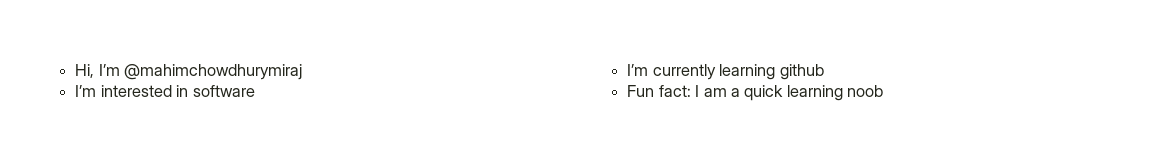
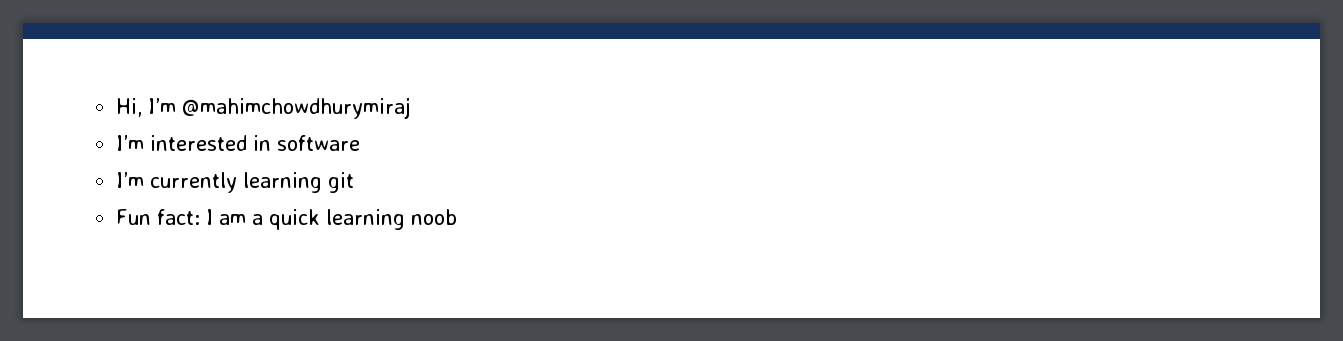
- I’m currently learning github
+ I’m currently learning git

